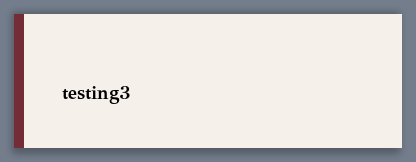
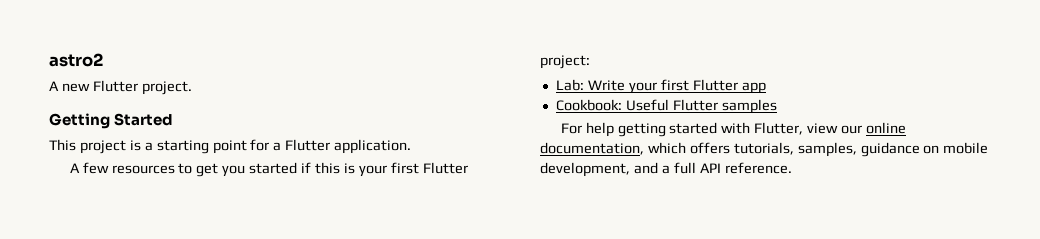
- testing3
+ astro2
+ A new Flutter project.
+ Getting Started
+ This project is a starting point for a Flutter application.
+ A few resources to get you started if this is your first Flutter project:
+ Lab: Write your first Flutter app
+ Cookbook: Useful Flutter samples
+ For help getting started with Flutter, view our online documentation, which offers tutorials, samples, guidance on mobile development, and a full API reference.

